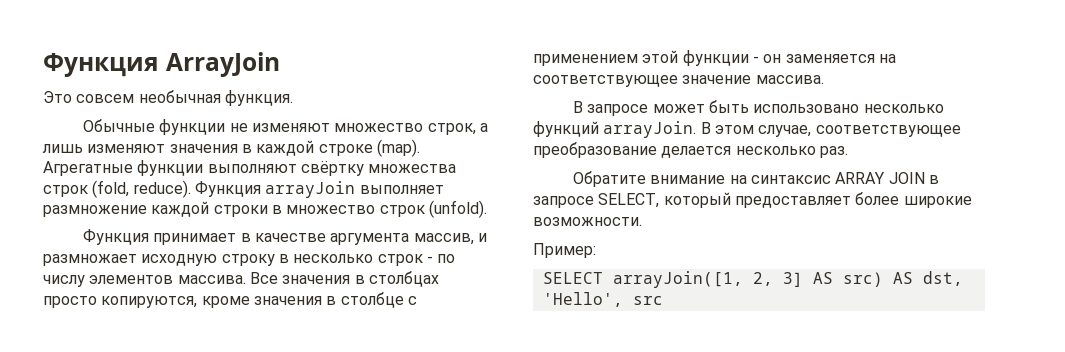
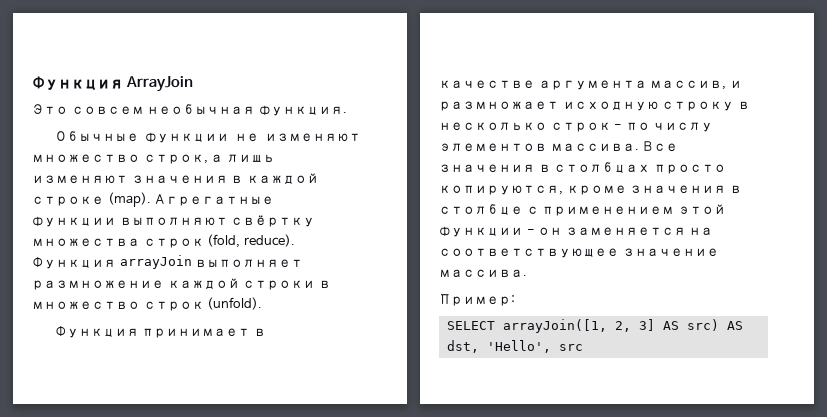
- В запросе может быть использовано несколько функций arrayJoin. В этом случае, соответствующее преобразование делается несколько раз.
- Обратите внимание на синтаксис ARRAY JOIN в запросе SELECT, который предоставляет более широкие возможности.

